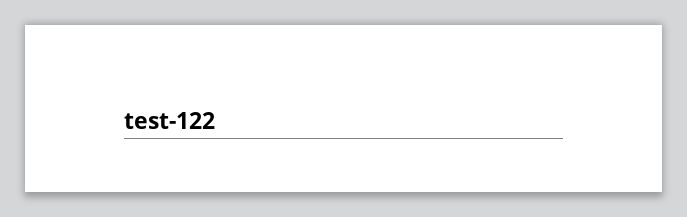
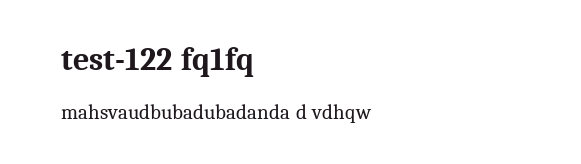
- test-122
+ test-122 fq1fq
+ mahsvaudbubadubadanda d vdhqw

